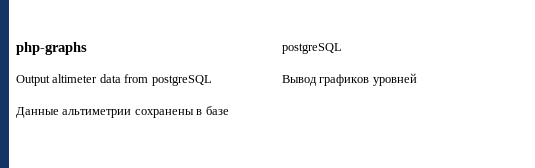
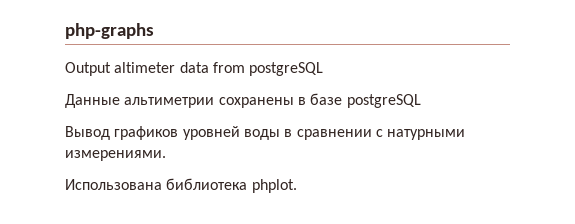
- Вывод графиков уровней
+ Вывод графиков уровней воды в сравнении с натурными измерениями.
+ Использована библиотека phplot.

